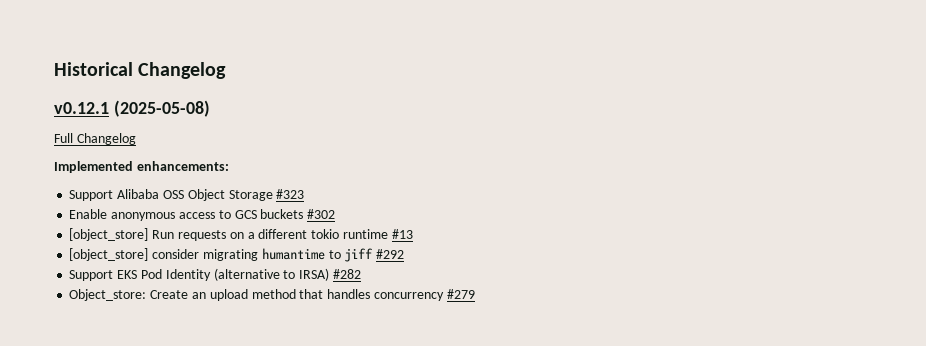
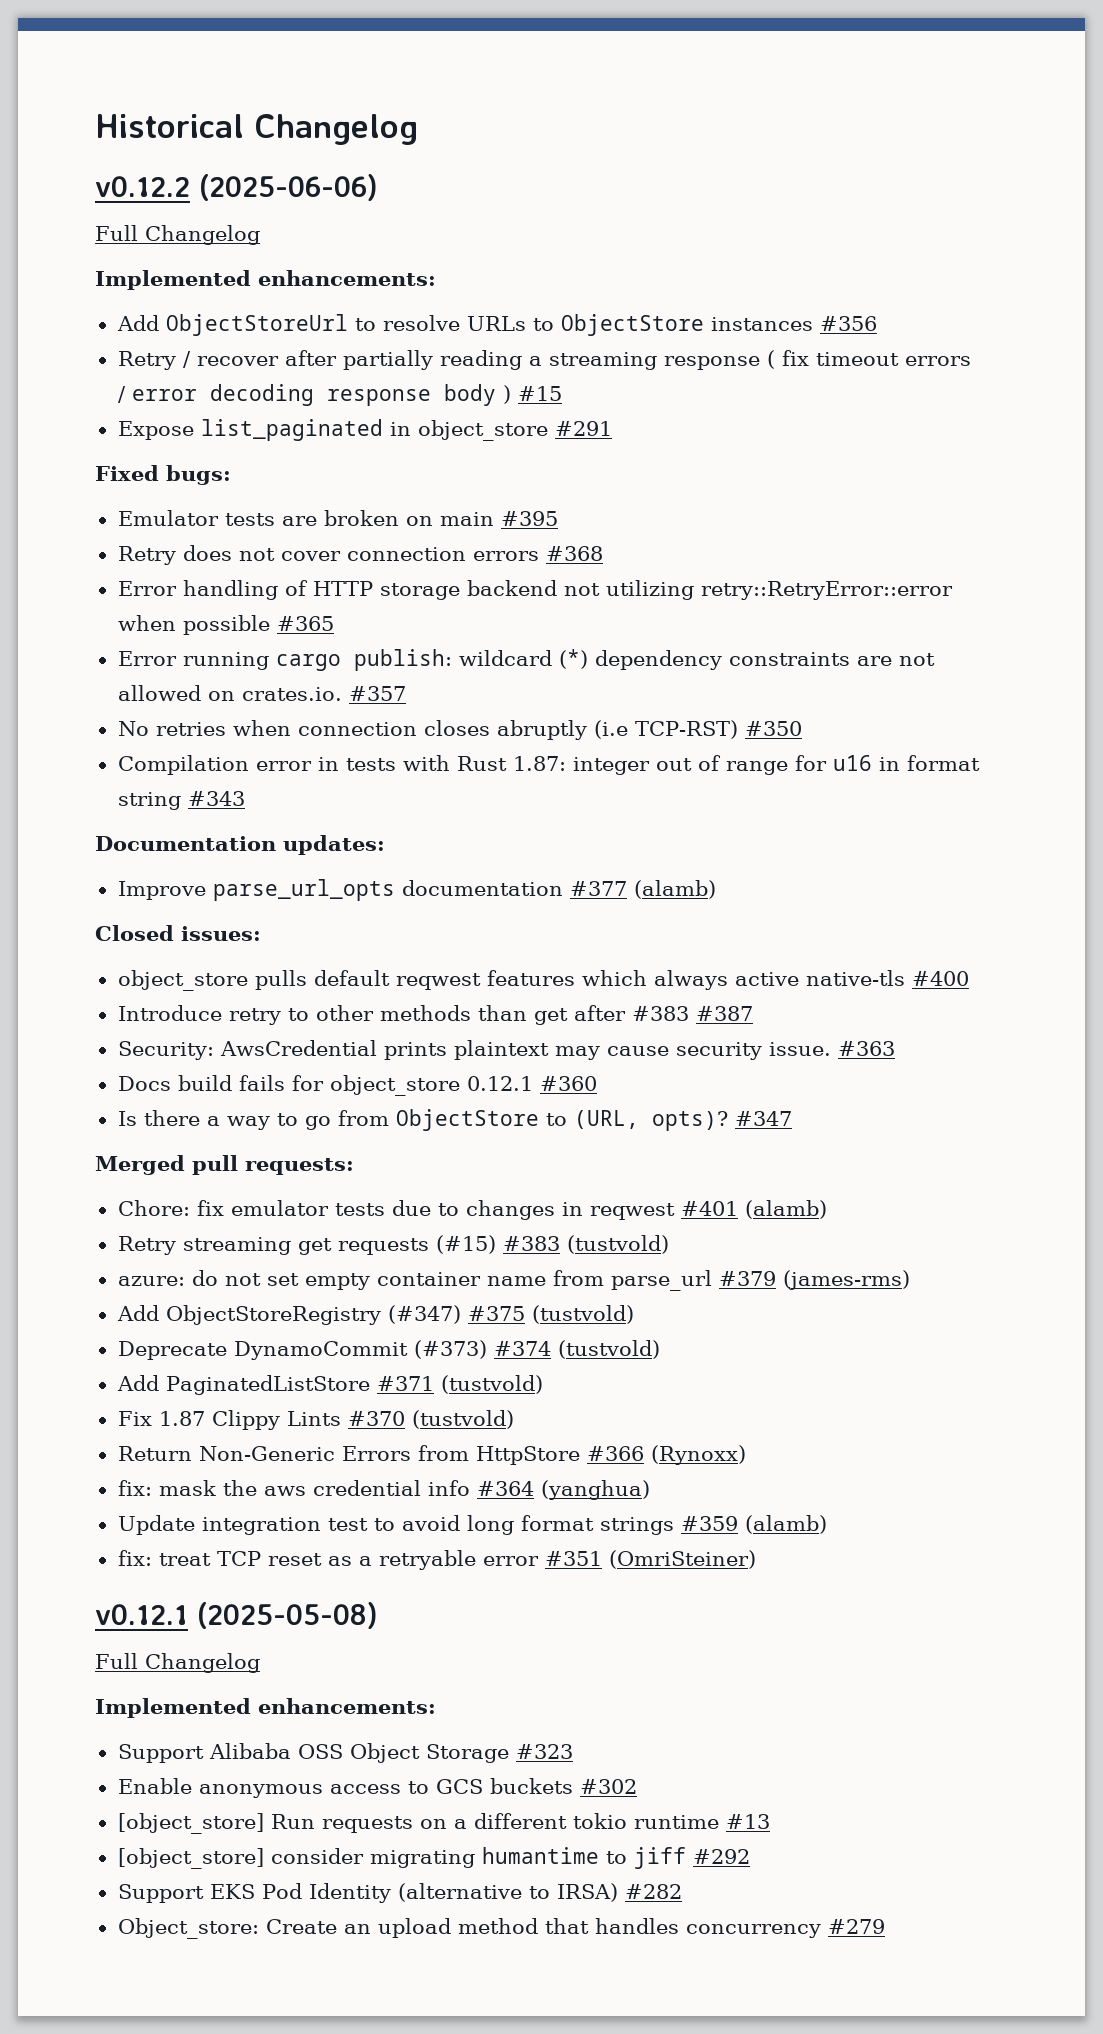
+ v0.12.2 (2025-06-06)
+ Full Changelog
+ Implemented enhancements:
+ Add ObjectStoreUrl to resolve URLs to ObjectStore instances #356
+ Retry / recover after partially reading a streaming response ( fix timeout errors / error decoding response body ) #15
+ Expose list_paginated in object_store #291
+ Fixed bugs:
+ Emulator tests are broken on main #395
+ Retry does not cover connection errors #368
+ Error handling of HTTP storage backend not utilizing retry::RetryError::error when possible #365
+ Error running cargo publish: wildcard (*) dependency constraints are not allowed on crates.io. #357
+ No retries when connection closes abruptly (i.e TCP-RST) #350
+ Compilation error in tests with Rust 1.87: integer out of range for u16 in format string #343
+ Documentation updates:
+ Improve parse_url_opts documentation #377 (alamb)
+ Closed issues:
+ object_store pulls default reqwest features which always active native-tls #400
+ Introduce retry to other methods than get after #383 #387
+ Security: AwsCredential prints plaintext may cause security issue. #363
+ Docs build fails for object_store 0.12.1 #360
+ Is there a way to go from ObjectStore to (URL, opts)? #347
+ Merged pull requests:
+ Chore: fix emulator tests due to changes in reqwest #401 (alamb)
+ Retry streaming get requests (#15) #383 (tustvold)
+ azure: do not set empty container name from parse_url #379 (james-rms)
+ Add ObjectStoreRegistry (#347) #375 (tustvold)
+ Deprecate DynamoCommit (#373) #374 (tustvold)
+ Add PaginatedListStore #371 (tustvold)
+ Fix 1.87 Clippy Lints #370 (tustvold)
+ Return Non-Generic Errors from HttpStore #366 (Rynoxx)
+ fix: mask the aws credential info #364 (yanghua)
+ Update integration test to avoid long format strings #359 (alamb)
+ fix: treat TCP reset as a retryable error #351 (OmriSteiner)

